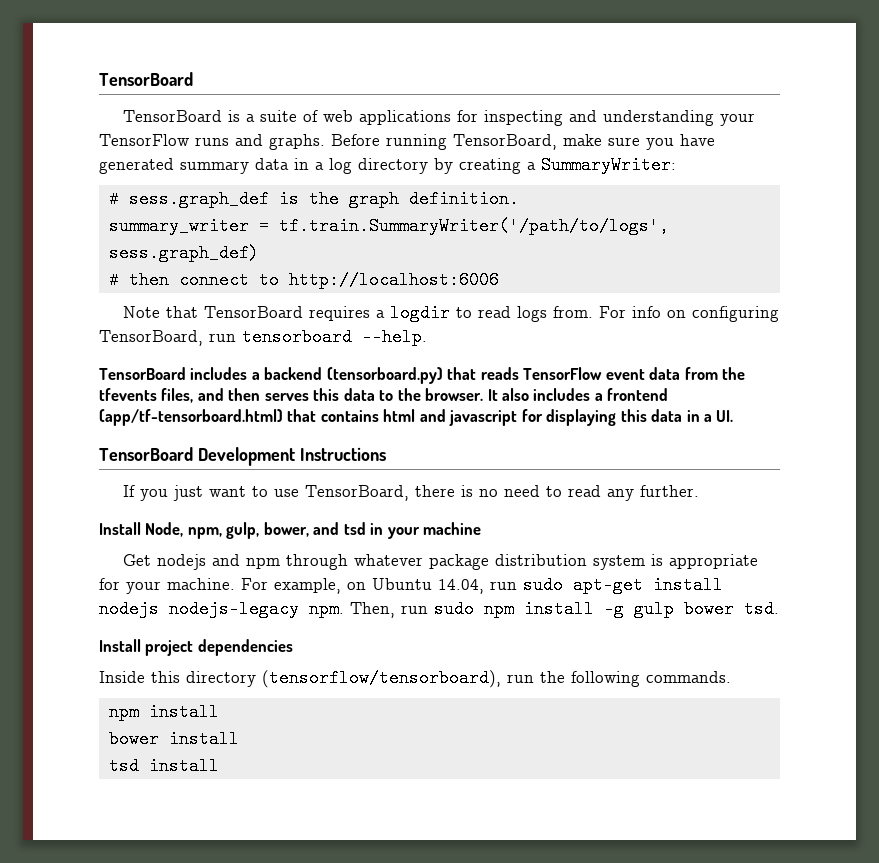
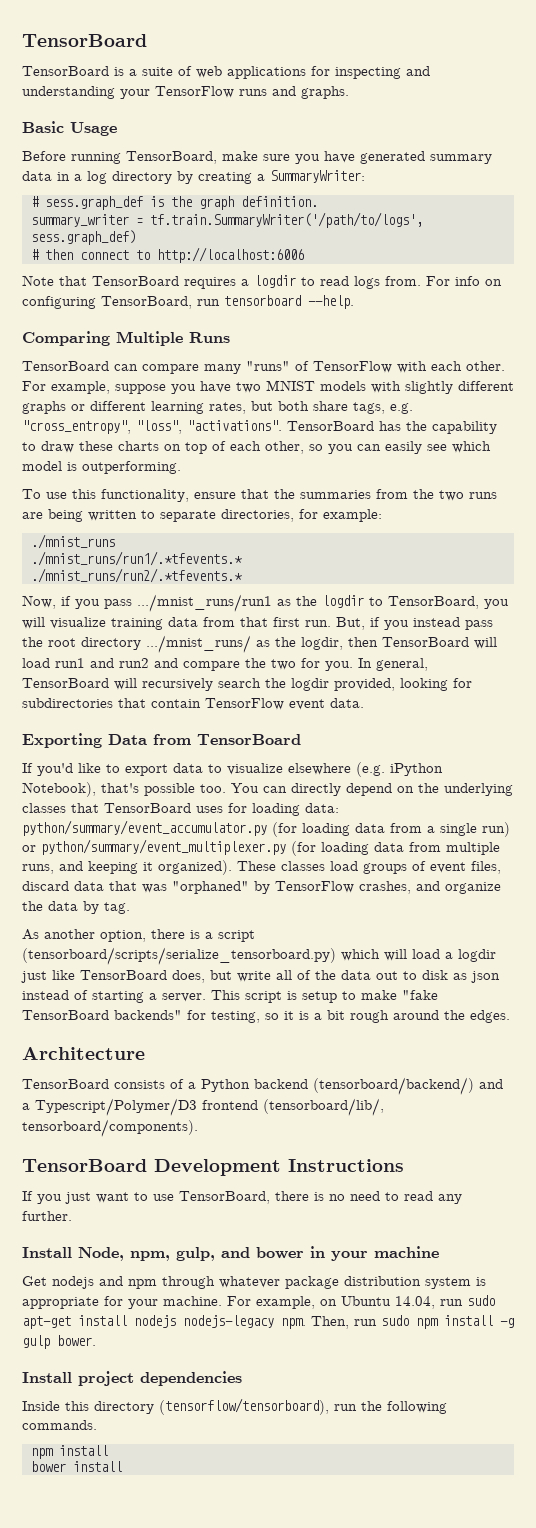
- TensorBoard is a suite of web applications for inspecting and understanding your TensorFlow runs and graphs. Before running TensorBoard, make sure you have generated summary data in a log directory by creating a SummaryWriter:
+ TensorBoard is a suite of web applications for inspecting and understanding your TensorFlow runs and graphs.
+ Basic Usage
+ Before running TensorBoard, make sure you have generated summary data in a log directory by creating a SummaryWriter:
- TensorBoard includes a backend (tensorboard.py) that reads TensorFlow event data from the tfevents files, and then serves this data to the browser. It also includes a frontend (app/tf-tensorboard.html) that contains html and javascript for displaying this data in a UI.
+ Comparing Multiple Runs
+ TensorBoard can compare many "runs" of TensorFlow with each other. For example, suppose you have two MNIST models with slightly different graphs or different learning rates, but both share tags, e.g. "cross_entropy", "loss", "activations". TensorBoard has the capability to draw these charts on top of each other, so you can easily see which model is outperforming.
+ To use this functionality, ensure that the summaries from the two runs are being written to separate directories, for example:
+ ./mnist_runs
+ ./mnist_runs/run1/.*tfevents.*
+ ./mnist_runs/run2/.*tfevents.*
+ Now, if you pass .../mnist_runs/run1 as the logdir to TensorBoard, you will visualize training data from that first run. But, if you instead pass the root directory .../mnist_runs/ as the logdir, then TensorBoard will load run1 and run2 and compare the two for you. In general, TensorBoard will recursively search the logdir provided, looking for subdirectories that contain TensorFlow event data.
+ Exporting Data from TensorBoard
+ If you'd like to export data to visualize elsewhere (e.g. iPython Notebook), that's possible too. You can directly depend on the underlying classes that TensorBoard uses for loading data: python/summary/event_accumulator.py (for loading data from a single run) or python/summary/event_multiplexer.py (for loading data from multiple runs, and keeping it organized). These classes load groups of event files, discard data that was "orphaned" by TensorFlow crashes, and organize the data by tag.
+ As another option, there is a script (tensorboard/scripts/serialize_tensorboard.py) which will load a logdir just like TensorBoard does, but write all of the data out to disk as json instead of starting a server. This script is setup to make "fake TensorBoard backends" for testing, so it is a bit rough around the edges.
+ Architecture
+ TensorBoard consists of a Python backend (tensorboard/backend/) and a Typescript/Polymer/D3 frontend (tensorboard/lib/, tensorboard/components).
- Install Node, npm, gulp, bower, and tsd in your machine
+ Install Node, npm, gulp, and bower in your machine
- Then, run sudo npm install -g gulp bower tsd.
+ Then, run sudo npm install -g gulp bower.
- tsd install

